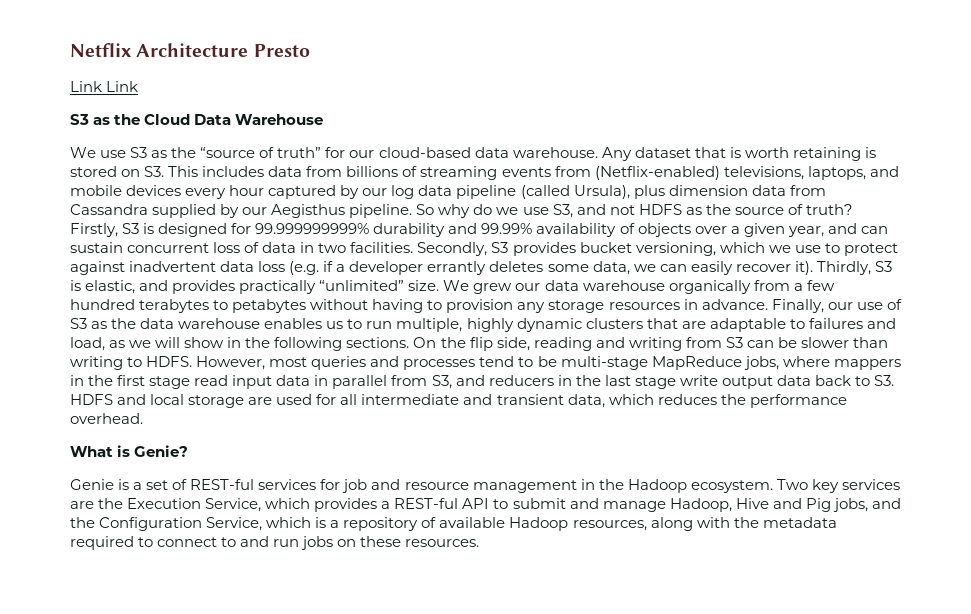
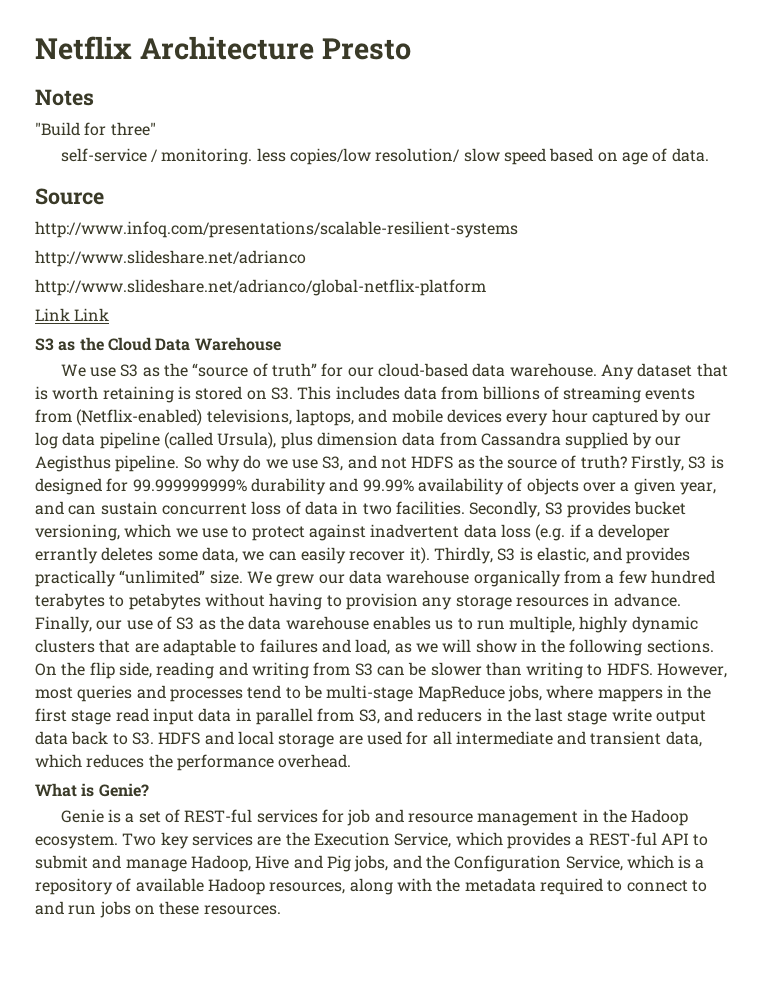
+ Notes
+ "Build for three"
+ self-service / monitoring. less copies/low resolution/ slow speed based on age of data.
+ Source
+ http://www.infoq.com/presentations/scalable-resilient-systems
+ http://www.slideshare.net/adrianco
+ http://www.slideshare.net/adrianco/global-netflix-platform

